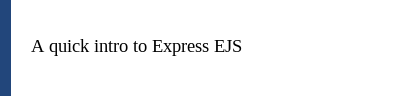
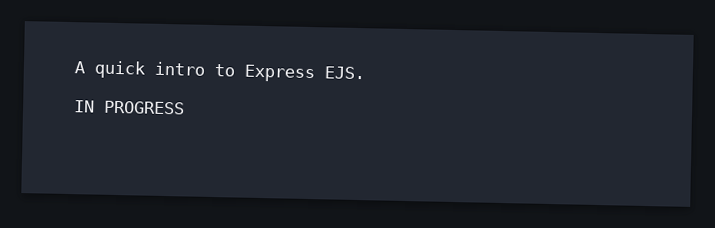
- A quick intro to Express EJS
+ A quick intro to Express EJS.
+ IN PROGRESS

